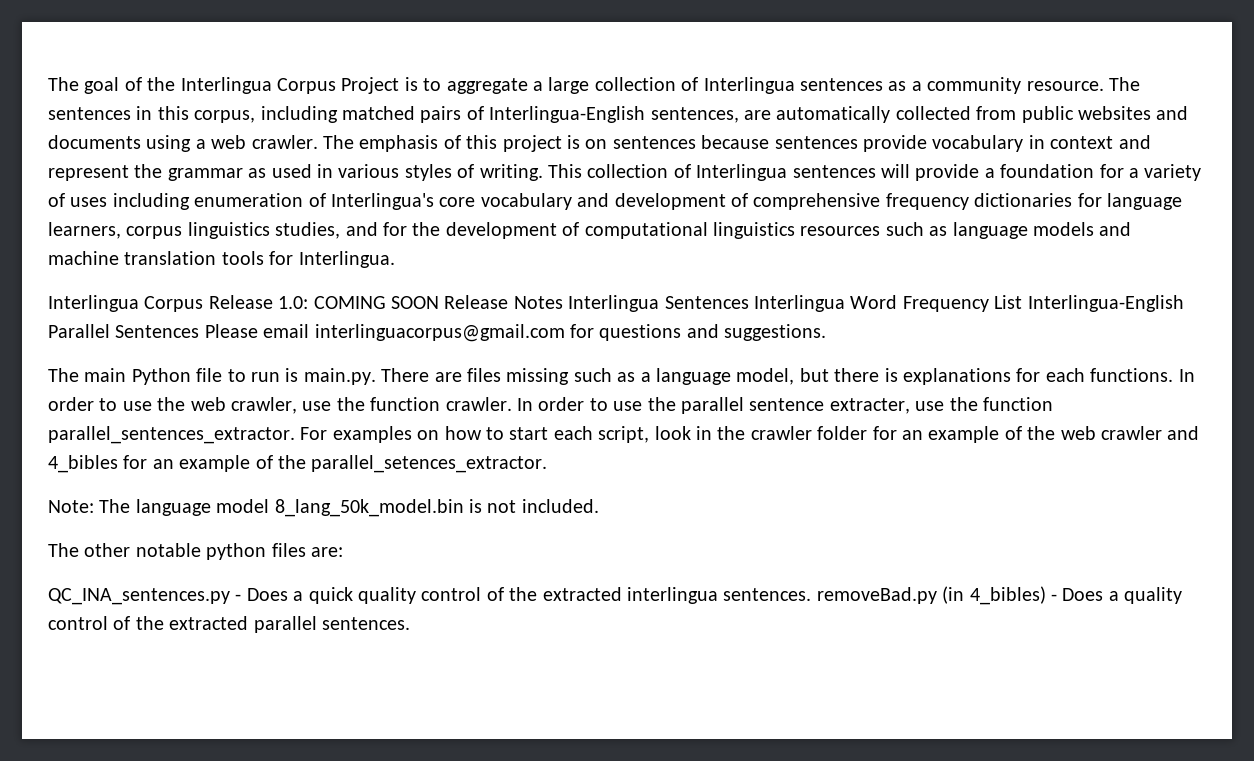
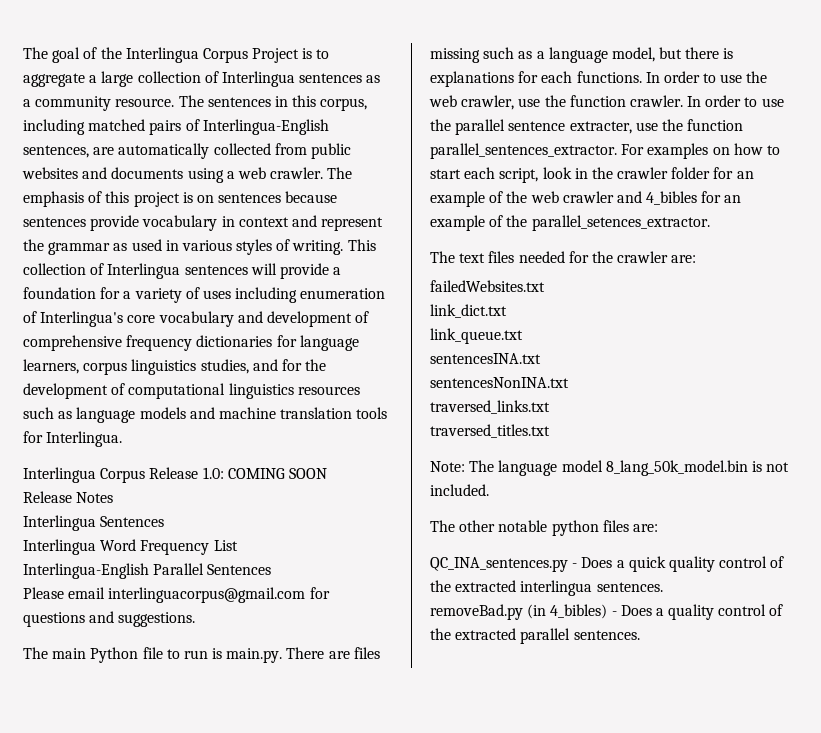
- Interlingua Corpus Release 1.0: COMING SOON Release Notes Interlingua Sentences Interlingua Word Frequency List Interlingua-English Parallel Sentences Please email interlinguacorpus@gmail.com for questions and suggestions.
+ Interlingua Corpus Release 1.0: COMING SOON
+ Release Notes
+ Interlingua Sentences
+ Interlingua Word Frequency List
+ Interlingua-English Parallel Sentences
+ Please email interlinguacorpus@gmail.com for questions and suggestions.
+ The text files needed for the crawler are:
+ failedWebsites.txt
+ link_dict.txt
+ link_queue.txt
+ sentencesINA.txt
+ sentencesNonINA.txt
+ traversed_links.txt
+ traversed_titles.txt
- QC_INA_sentences.py - Does a quick quality control of the extracted interlingua sentences. removeBad.py (in 4_bibles) - Does a quality control of the extracted parallel sentences.
+ QC_INA_sentences.py - Does a quick quality control of the extracted interlingua sentences.
+ removeBad.py (in 4_bibles) - Does a quality control of the extracted parallel sentences.

